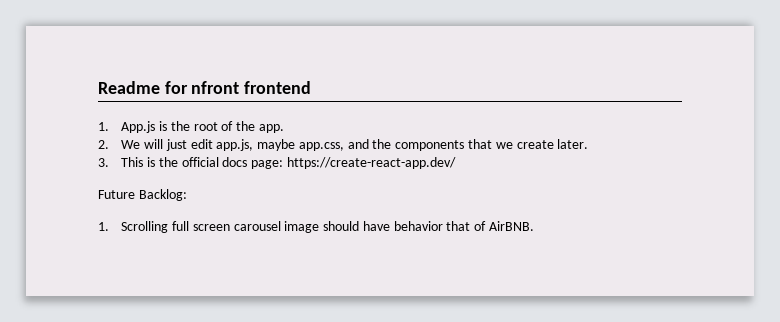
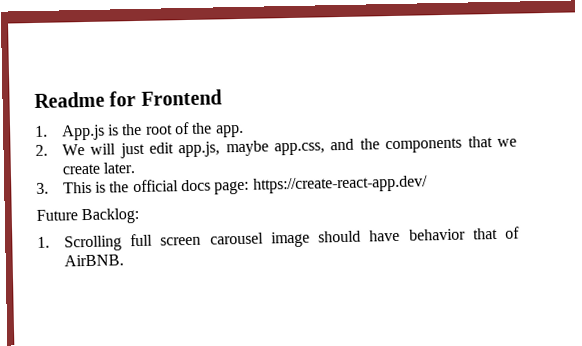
- Readme for nfront frontend
+ Readme for Frontend

